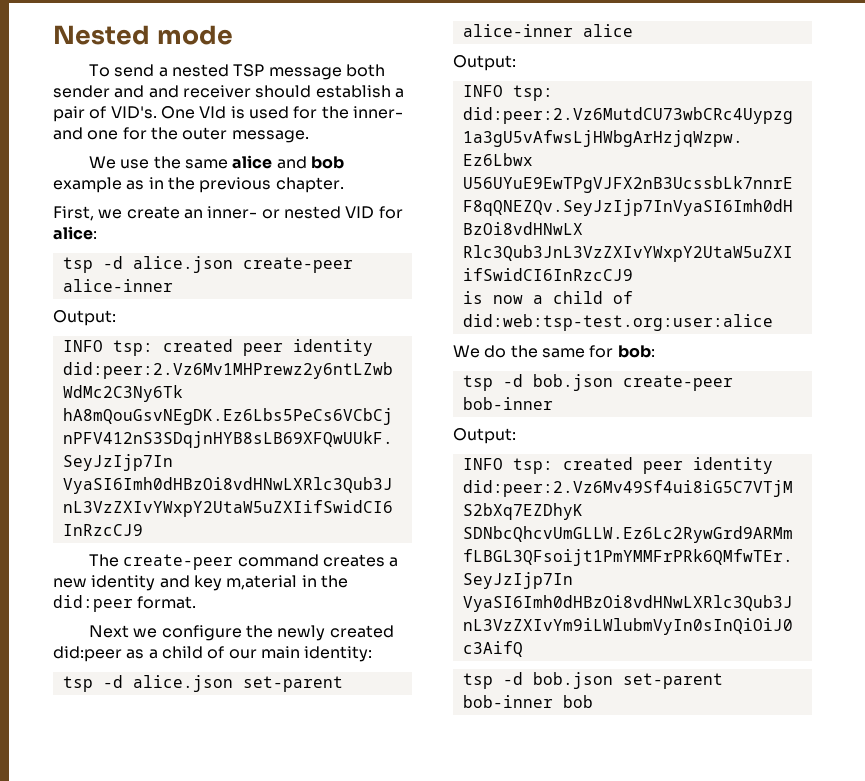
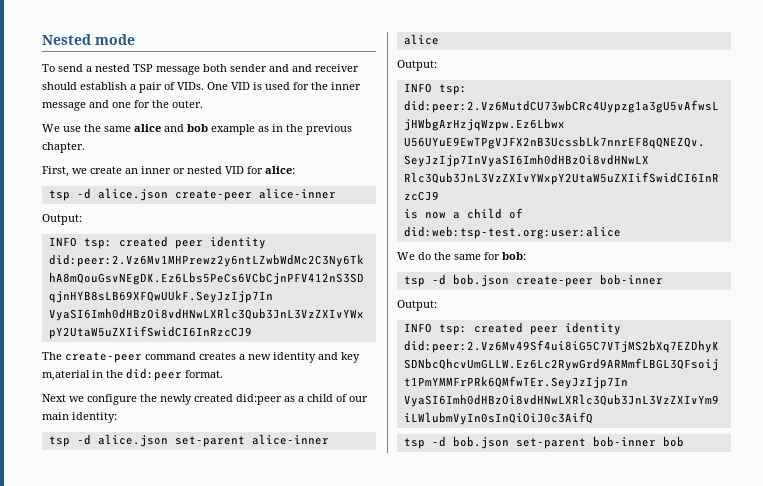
- To send a nested TSP message both sender and and receiver should establish a pair of VID's. One VId is used for the inner- and one for the outer message.
+ To send a nested TSP message both sender and and receiver should establish a pair of VIDs. One VID is used for the inner message and one for the outer.
- First, we create an inner- or nested VID for alice:
+ First, we create an inner or nested VID for alice:

